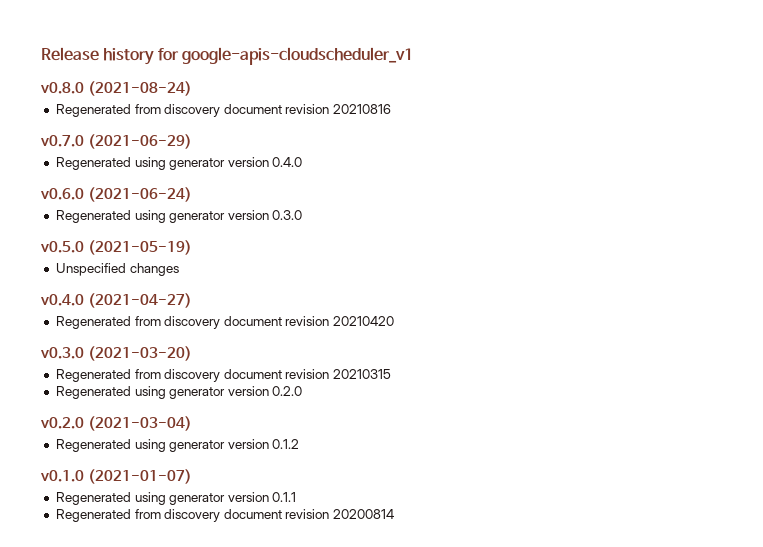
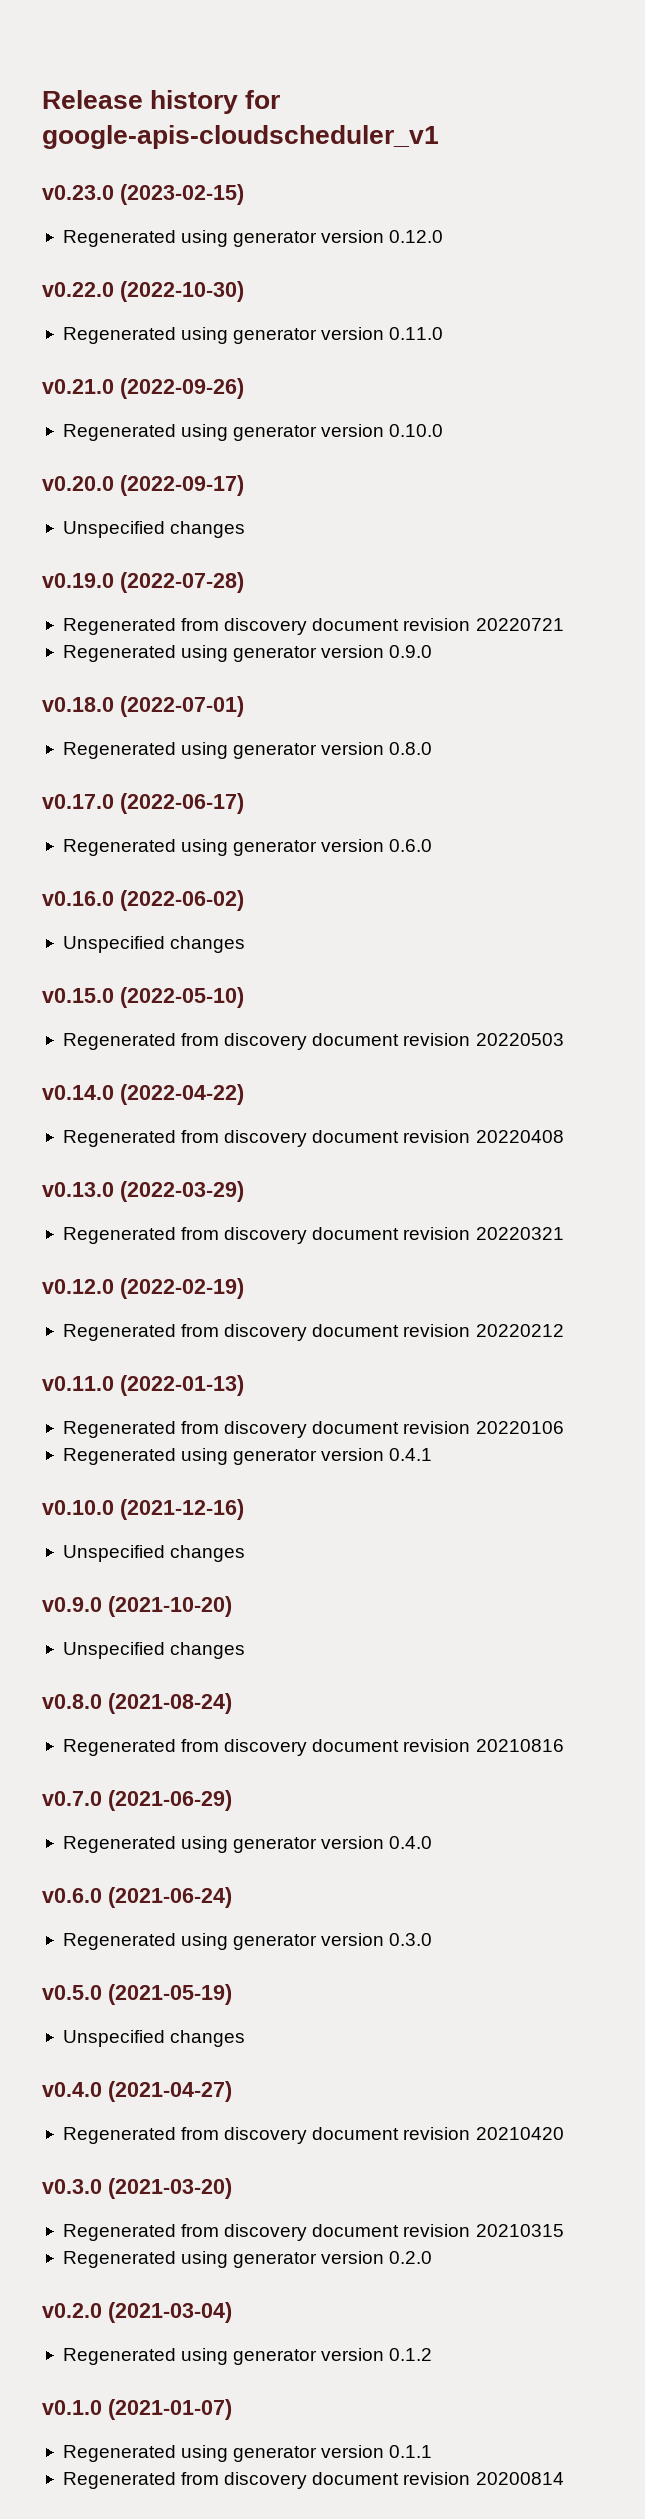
+ v0.23.0 (2023-02-15)
+ Regenerated using generator version 0.12.0
+ v0.22.0 (2022-10-30)
+ Regenerated using generator version 0.11.0
+ v0.21.0 (2022-09-26)
+ Regenerated using generator version 0.10.0
+ v0.20.0 (2022-09-17)
+ Unspecified changes
+ v0.19.0 (2022-07-28)
+ Regenerated from discovery document revision 20220721
+ Regenerated using generator version 0.9.0
+ v0.18.0 (2022-07-01)
+ Regenerated using generator version 0.8.0
+ v0.17.0 (2022-06-17)
+ Regenerated using generator version 0.6.0
+ v0.16.0 (2022-06-02)
+ Unspecified changes
+ v0.15.0 (2022-05-10)
+ Regenerated from discovery document revision 20220503
+ v0.14.0 (2022-04-22)
+ Regenerated from discovery document revision 20220408
+ v0.13.0 (2022-03-29)
+ Regenerated from discovery document revision 20220321
+ v0.12.0 (2022-02-19)
+ Regenerated from discovery document revision 20220212
+ v0.11.0 (2022-01-13)
+ Regenerated from discovery document revision 20220106
+ Regenerated using generator version 0.4.1
+ v0.10.0 (2021-12-16)
+ Unspecified changes
+ v0.9.0 (2021-10-20)
+ Unspecified changes

